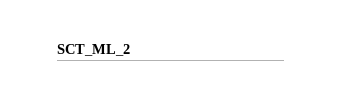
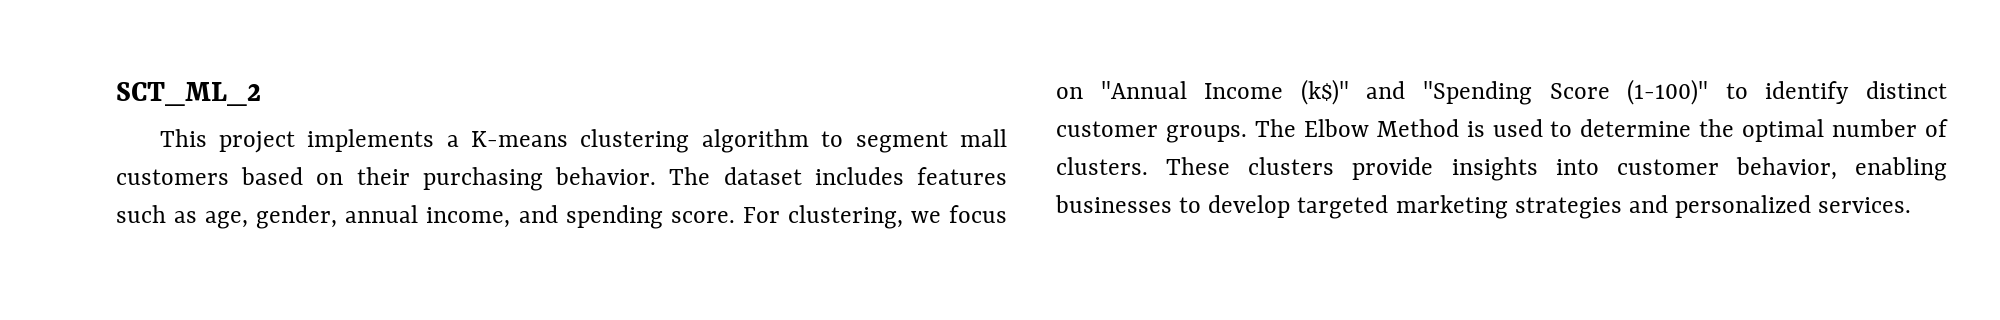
+ This project implements a K-means clustering algorithm to segment mall customers based on their purchasing behavior. The dataset includes features such as age, gender, annual income, and spending score. For clustering, we focus on "Annual Income (k$)" and "Spending Score (1-100)" to identify distinct customer groups. The Elbow Method is used to determine the optimal number of clusters. These clusters provide insights into customer behavior, enabling businesses to develop targeted marketing strategies and personalized services.

